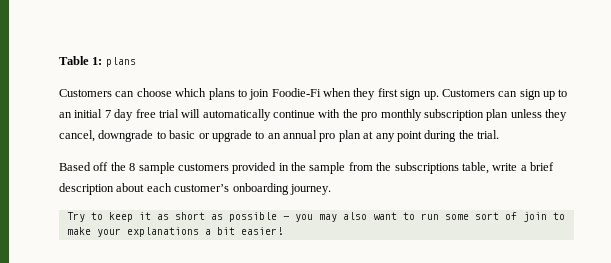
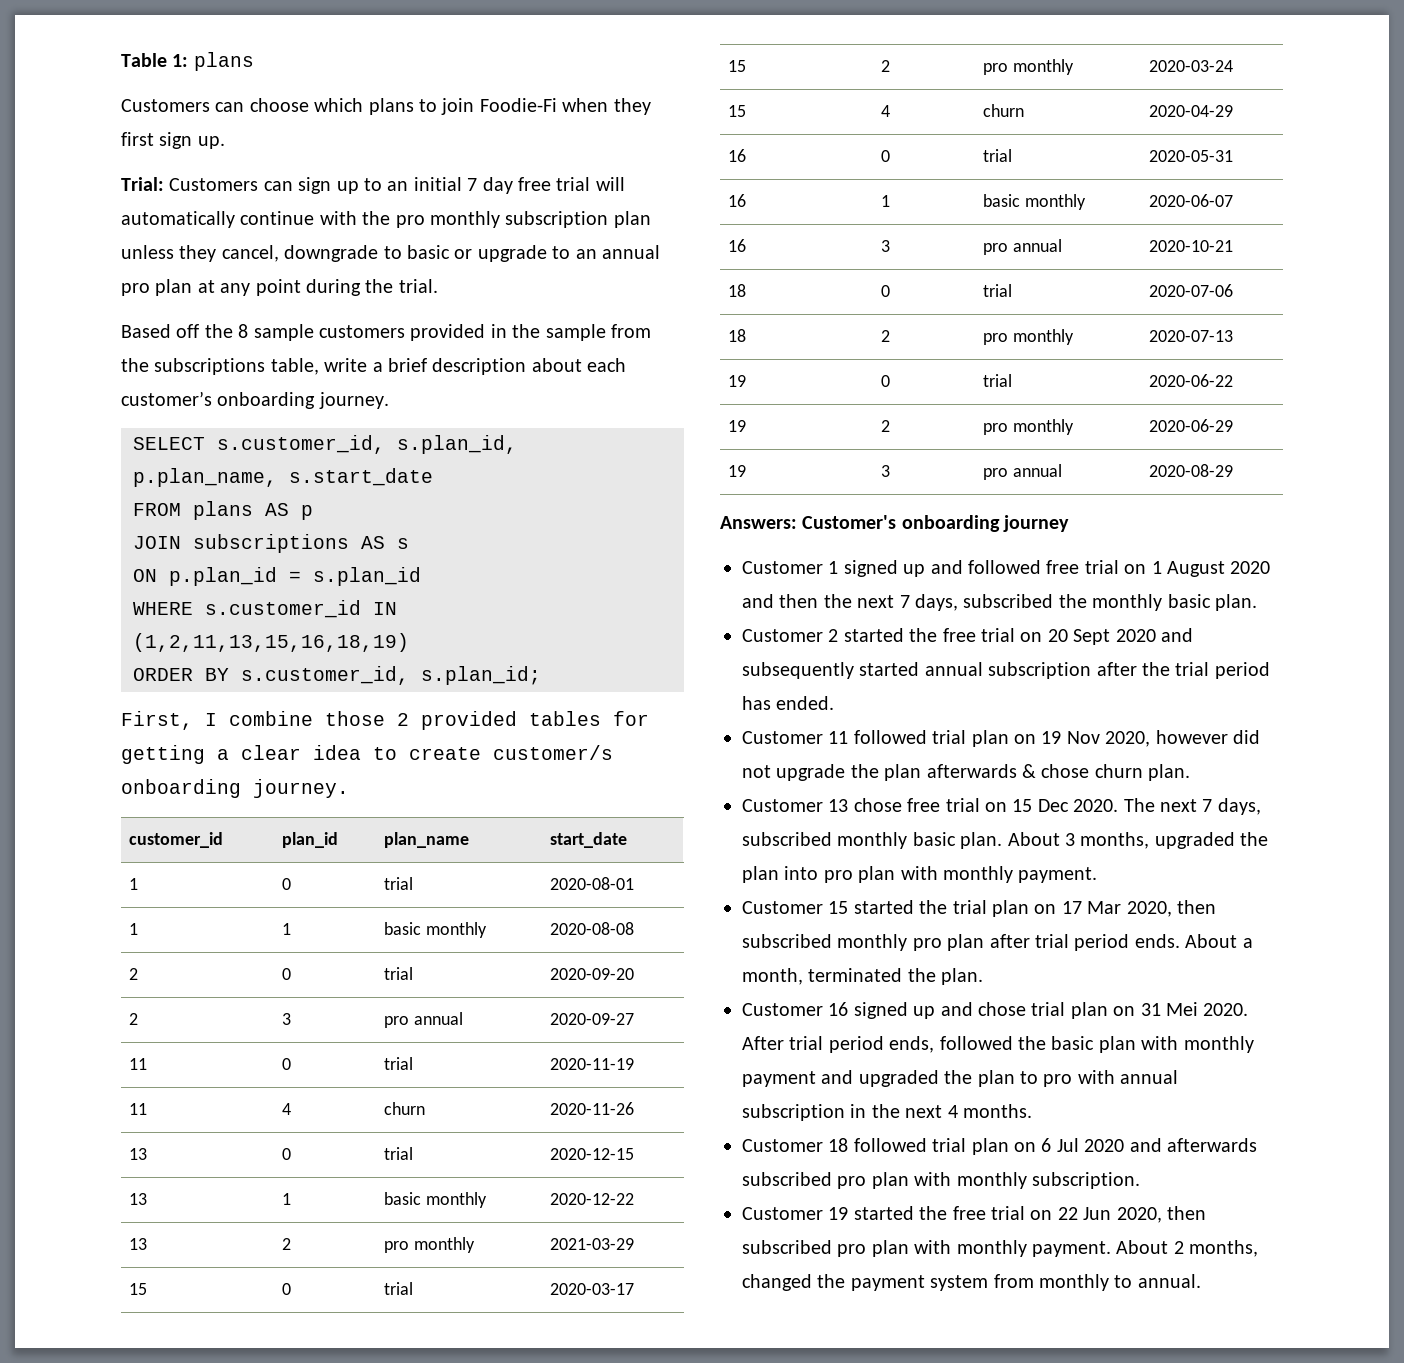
- Customers can choose which plans to join Foodie-Fi when they first sign up. Customers can sign up to an initial 7 day free trial will automatically continue with the pro monthly subscription plan unless they cancel, downgrade to basic or upgrade to an annual pro plan at any point during the trial.
+ Customers can choose which plans to join Foodie-Fi when they first sign up.
+ Trial: Customers can sign up to an initial 7 day free trial will automatically continue with the pro monthly subscription plan unless they cancel, downgrade to basic or upgrade to an annual pro plan at any point during the trial.
- Try to keep it as short as possible - you may also want to run some sort of join to make your explanations a bit easier!
+ SELECT s.customer_id, s.plan_id, p.plan_name, s.start_date
+ FROM plans AS p
+ JOIN subscriptions AS s
+ ON p.plan_id = s.plan_id
+ WHERE s.customer_id IN (1,2,11,13,15,16,18,19)
+ ORDER BY s.customer_id, s.plan_id;
+ First, I combine those 2 provided tables for getting a clear idea to create customer/s onboarding journey.
+ customer_id | plan_id | plan_name | start_date
+ 1 | 0 | trial | 2020-08-01
+ 1 | 1 | basic monthly | 2020-08-08
+ 2 | 0 | trial | 2020-09-20
+ 2 | 3 | pro annual | 2020-09-27
+ 11 | 0 | trial | 2020-11-19
+ 11 | 4 | churn | 2020-11-26
+ 13 | 0 | trial | 2020-12-15
+ 13 | 1 | basic monthly | 2020-12-22
+ 13 | 2 | pro monthly | 2021-03-29
+ 15 | 0 | trial | 2020-03-17
+ 15 | 2 | pro monthly | 2020-03-24
+ 15 | 4 | churn | 2020-04-29
+ 16 | 0 | trial | 2020-05-31
+ 16 | 1 | basic monthly | 2020-06-07
+ 16 | 3 | pro annual | 2020-10-21
+ 18 | 0 | trial | 2020-07-06
+ 18 | 2 | pro monthly | 2020-07-13
+ 19 | 0 | trial | 2020-06-22
+ 19 | 2 | pro monthly | 2020-06-29
+ 19 | 3 | pro annual | 2020-08-29
+ Answers: Customer's onboarding journey
+ Customer 1 signed up and followed free trial on 1 August 2020 and then the next 7 days, subscribed the monthly basic plan.
+ Customer 2 started the free trial on 20 Sept 2020 and subsequently started annual subscription after the trial period has ended.
+ Customer 11 followed trial plan on 19 Nov 2020, however did not upgrade the plan afterwards & chose churn plan.
+ Customer 13 chose free trial on 15 Dec 2020. The next 7 days, subscribed monthly basic plan. About 3 months, upgraded the plan into pro plan with monthly payment.
+ Customer 15 started the trial plan on 17 Mar 2020, then subscribed monthly pro plan after trial period ends. About a month, terminated the plan.
+ Customer 16 signed up and chose trial plan on 31 Mei 2020. After trial period ends, followed the basic plan with monthly payment and upgraded the plan to pro with annual subscription in the next 4 months.
+ Customer 18 followed trial plan on 6 Jul 2020 and afterwards subscribed pro plan with monthly subscription.
+ Customer 19 started the free trial on 22 Jun 2020, then subscribed pro plan with monthly payment. About 2 months, changed the payment system from monthly to annual.

